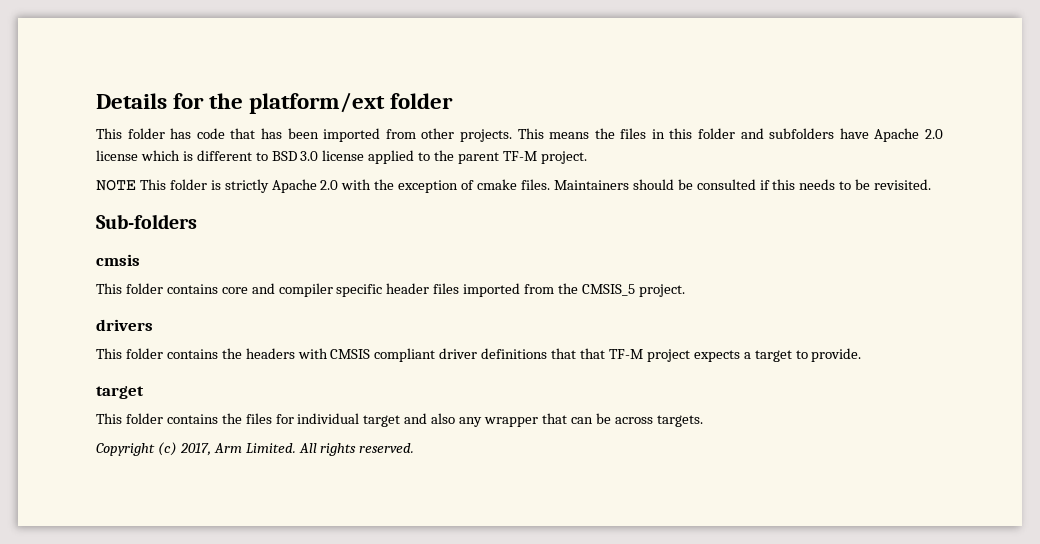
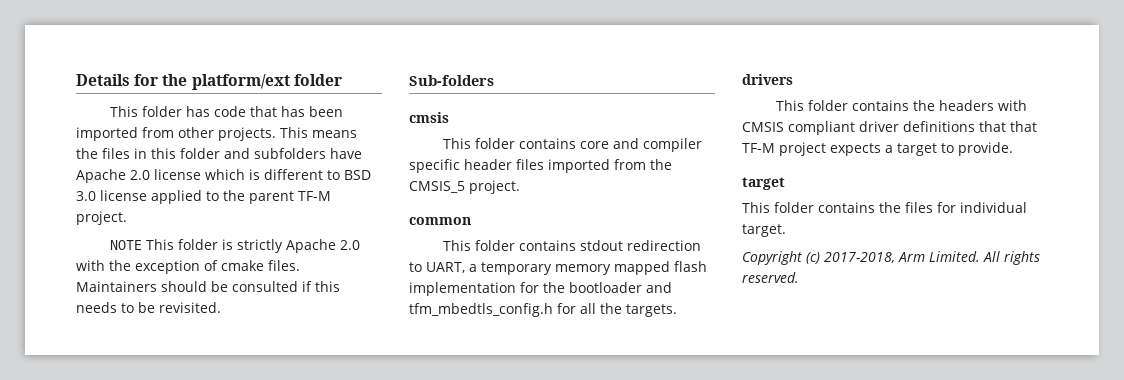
+ common
+ This folder contains stdout redirection to UART, a temporary memory mapped flash implementation for the bootloader and tfm_mbedtls_config.h for all the targets.
- This folder contains the files for individual target and also any wrapper that can be across targets.
+ This folder contains the files for individual target.
- Copyright (c) 2017, Arm Limited.
+ Copyright (c) 2017-2018, Arm Limited.

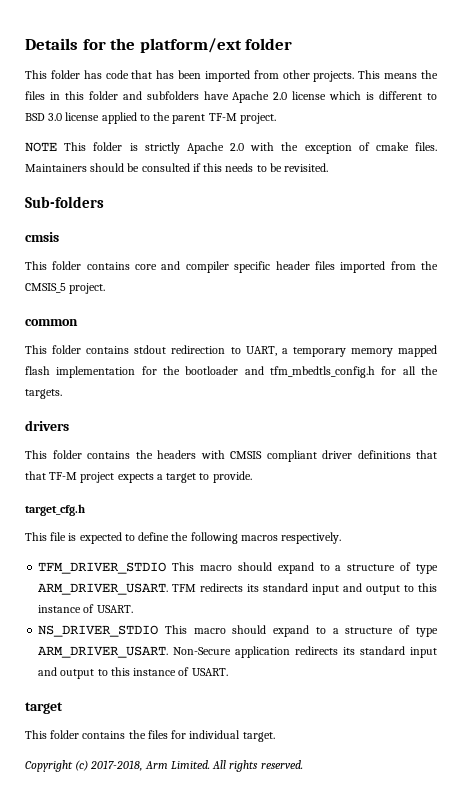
+ target_cfg.h
+ This file is expected to define the following macros respectively.
+ TFM_DRIVER_STDIO This macro should expand to a structure of type ARM_DRIVER_USART. TFM redirects its standard input and output to this instance of USART.
+ NS_DRIVER_STDIO This macro should expand to a structure of type ARM_DRIVER_USART. Non-Secure application redirects its standard input and output to this instance of USART.

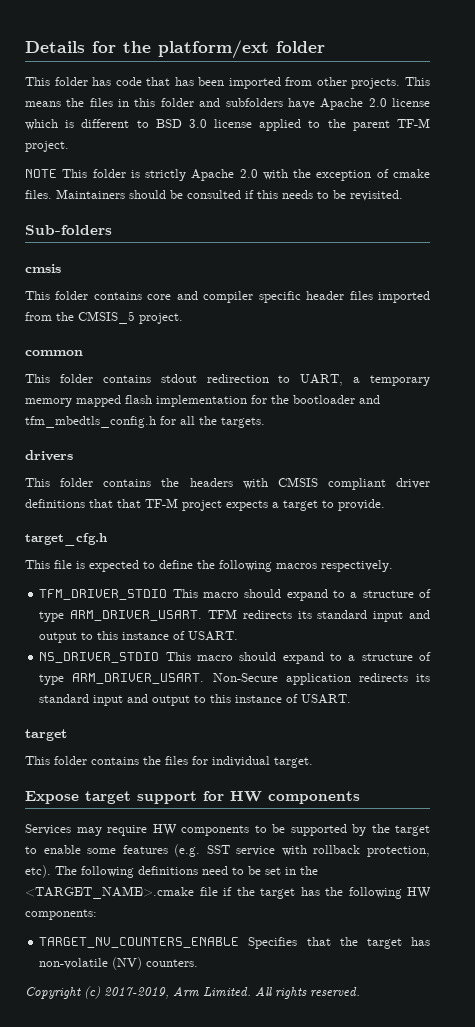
+ Expose target support for HW components
+ Services may require HW components to be supported by the target to enable some features (e.g. SST service with rollback protection, etc). The following definitions need to be set in the <TARGET_NAME>.cmake file if the target has the following HW components:
+ TARGET_NV_COUNTERS_ENABLE Specifies that the target has non-volatile (NV) counters.
- Copyright (c) 2017-2018, Arm Limited.
+ Copyright (c) 2017-2019, Arm Limited.

